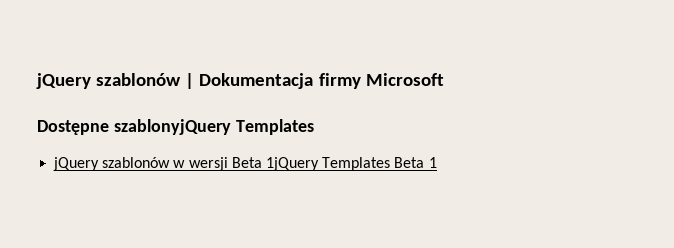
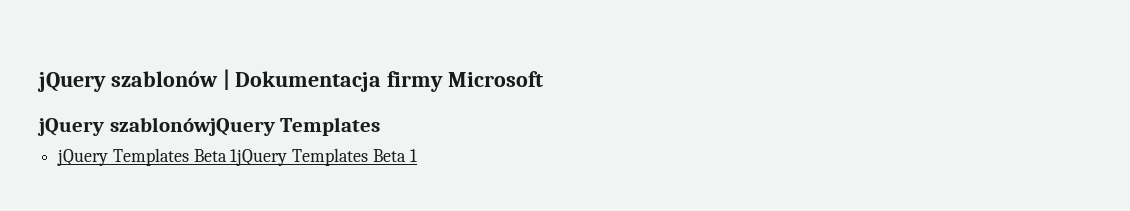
- Dostępne szablonyjQuery Templates
+ jQuery szablonówjQuery Templates
- jQuery szablonów w wersji Beta 1jQuery Templates Beta 1
+ jQuery Templates Beta 1jQuery Templates Beta 1

